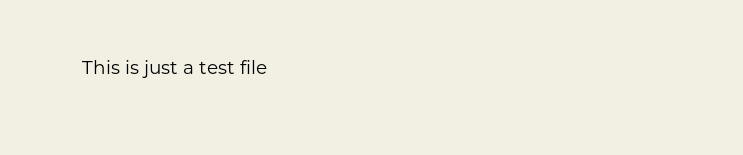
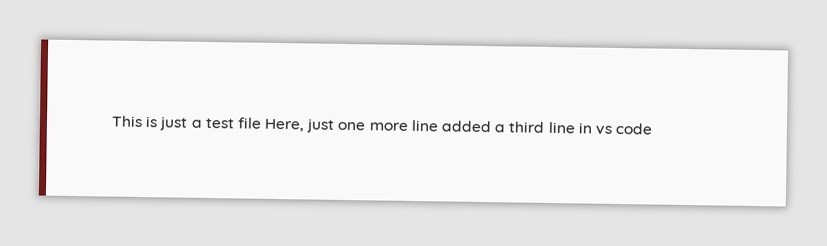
- This is just a test file
+ This is just a test file Here, just one more line added a third line in vs code

